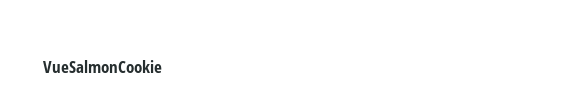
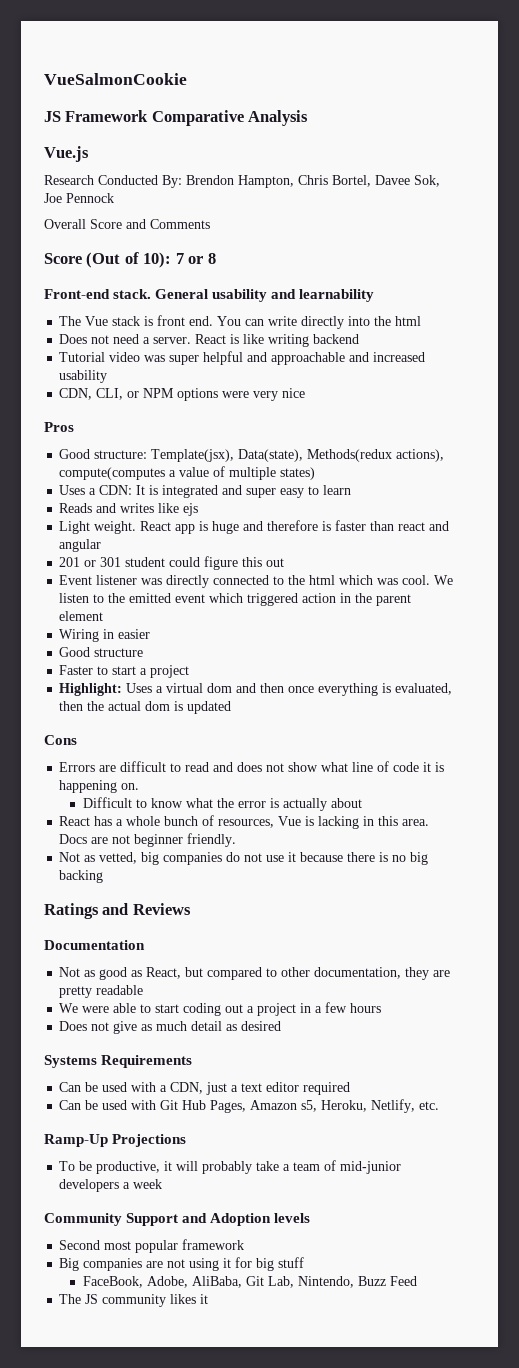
+ JS Framework Comparative Analysis
+ Vue.js
+ Research Conducted By: Brendon Hampton, Chris Bortel, Davee Sok, Joe Pennock
+ Overall Score and Comments
+ Score (Out of 10): 7 or 8
+ Front-end stack. General usability and learnability
+ The Vue stack is front end. You can write directly into the html
+ Does not need a server. React is like writing backend
+ Tutorial video was super helpful and approachable and increased usability
+ CDN, CLI, or NPM options were very nice
+ Pros
+ Good structure: Template(jsx), Data(state), Methods(redux actions), compute(computes a value of multiple states)
+ Uses a CDN: It is integrated and super easy to learn
+ Reads and writes like ejs
+ Light weight. React app is huge and therefore is faster than react and angular
+ 201 or 301 student could figure this out
+ Event listener was directly connected to the html which was cool. We listen to the emitted event which triggered action in the parent element
+ Wiring in easier
+ Good structure
+ Faster to start a project
+ Highlight: Uses a virtual dom and then once everything is evaluated, then the actual dom is updated
+ Cons
+ Errors are difficult to read and does not show what line of code it is happening on.
+ Difficult to know what the error is actually about
+ React has a whole bunch of resources, Vue is lacking in this area. Docs are not beginner friendly.
+ Not as vetted, big companies do not use it because there is no big backing
+ Ratings and Reviews
+ Documentation
+ Not as good as React, but compared to other documentation, they are pretty readable
+ We were able to start coding out a project in a few hours
+ Does not give as much detail as desired
+ Systems Requirements
+ Can be used with a CDN, just a text editor required
+ Can be used with Git Hub Pages, Amazon s5, Heroku, Netlify, etc.
+ Ramp-Up Projections
+ To be productive, it will probably take a team of mid-junior developers a week
+ Community Support and Adoption levels
+ Second most popular framework
+ Big companies are not using it for big stuff
+ FaceBook, Adobe, AliBaba, Git Lab, Nintendo, Buzz Feed
+ The JS community likes it

